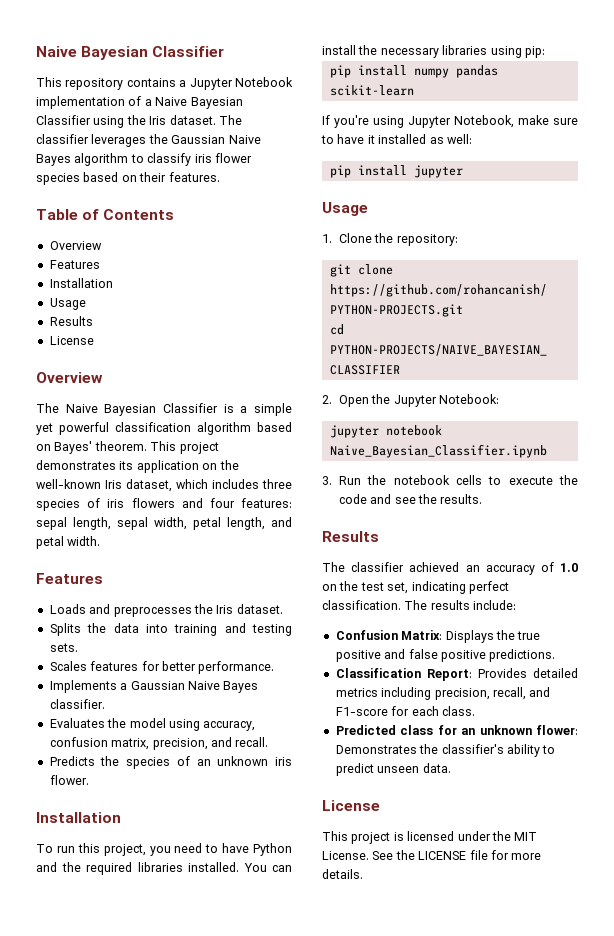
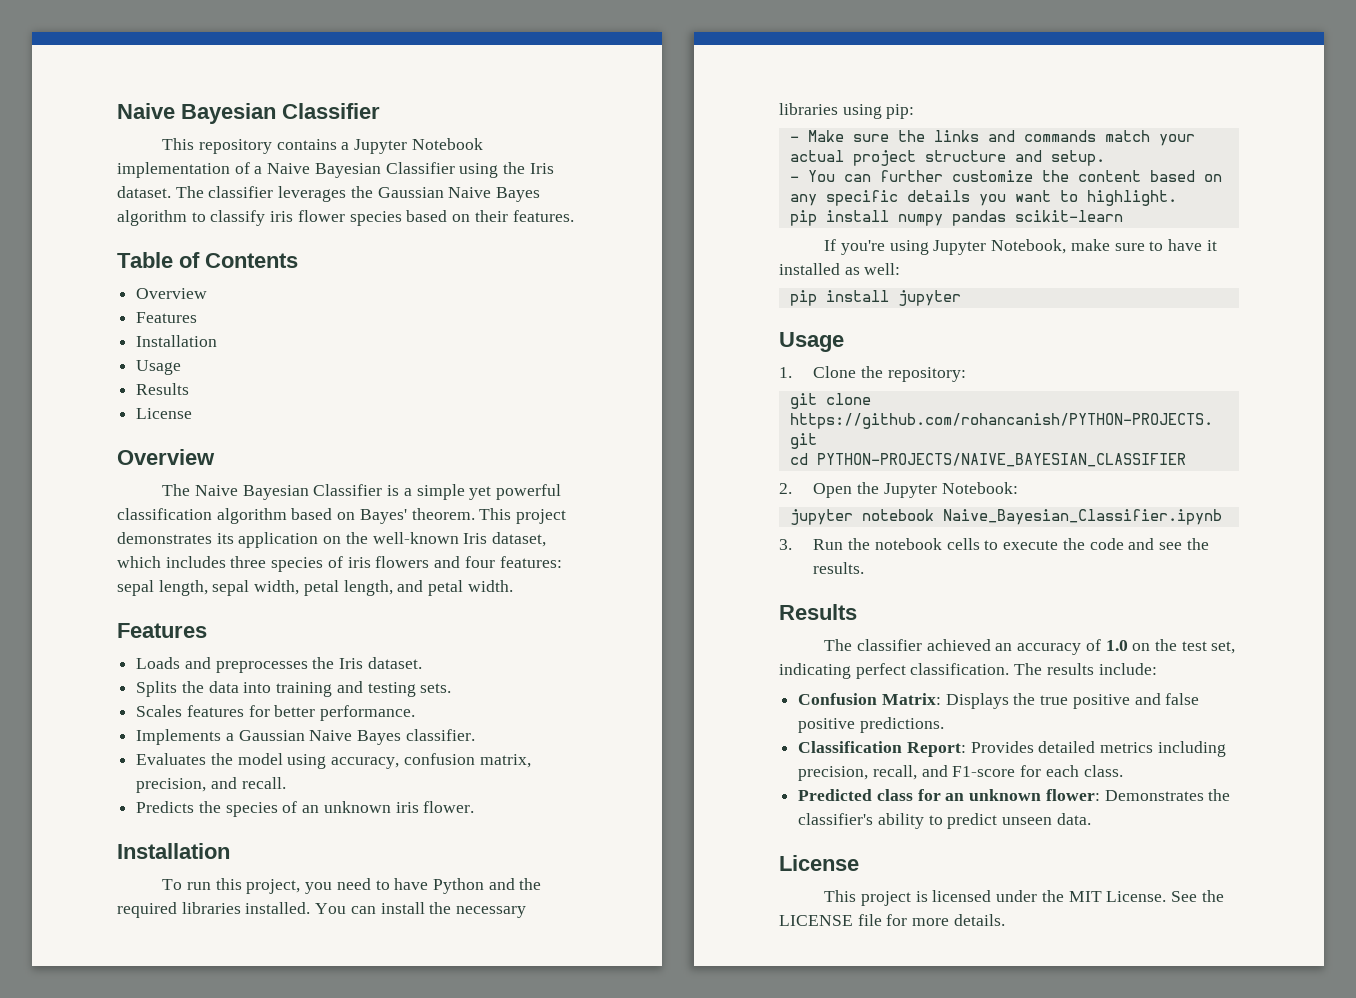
+ - Make sure the links and commands match your actual project structure and setup.
+ - You can further customize the content based on any specific details you want to highlight.

